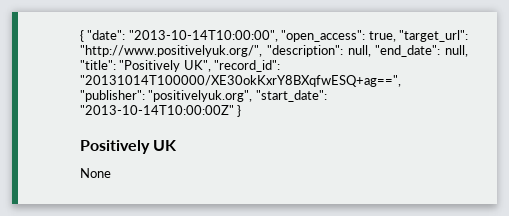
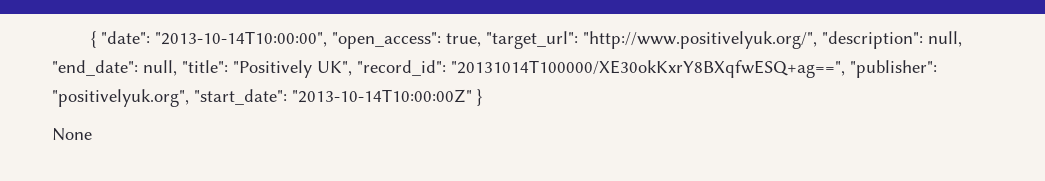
- Positively UK

